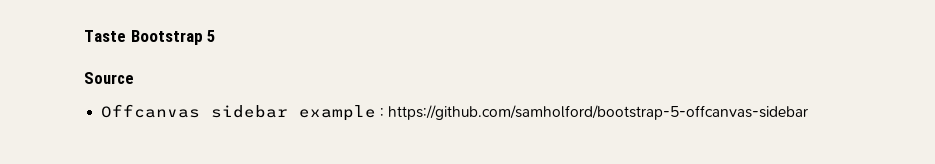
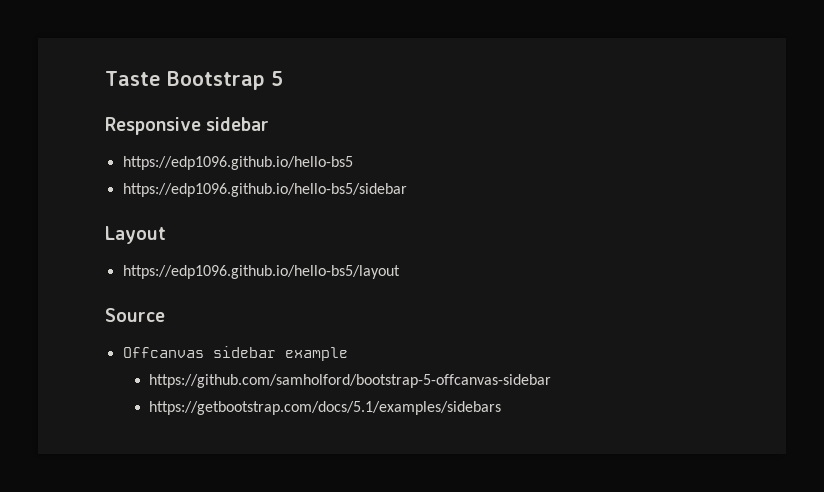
+ Responsive sidebar
+ https://edp1096.github.io/hello-bs5
+ https://edp1096.github.io/hello-bs5/sidebar
+ Layout
+ https://edp1096.github.io/hello-bs5/layout
- Offcanvas sidebar example : https://github.com/samholford/bootstrap-5-offcanvas-sidebar
+ Offcanvas sidebar example
+ https://github.com/samholford/bootstrap-5-offcanvas-sidebar
+ https://getbootstrap.com/docs/5.1/examples/sidebars

